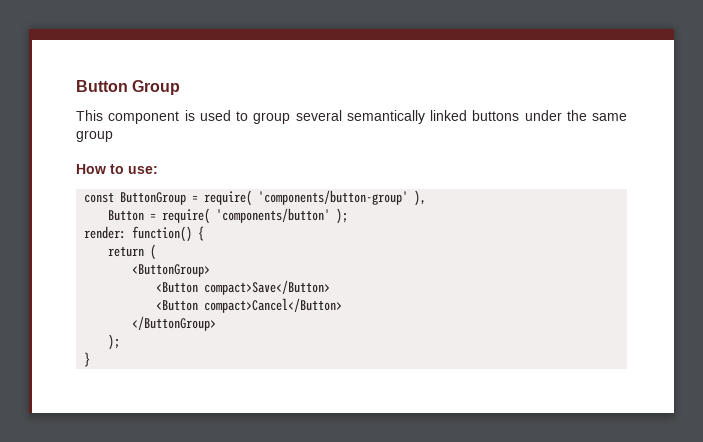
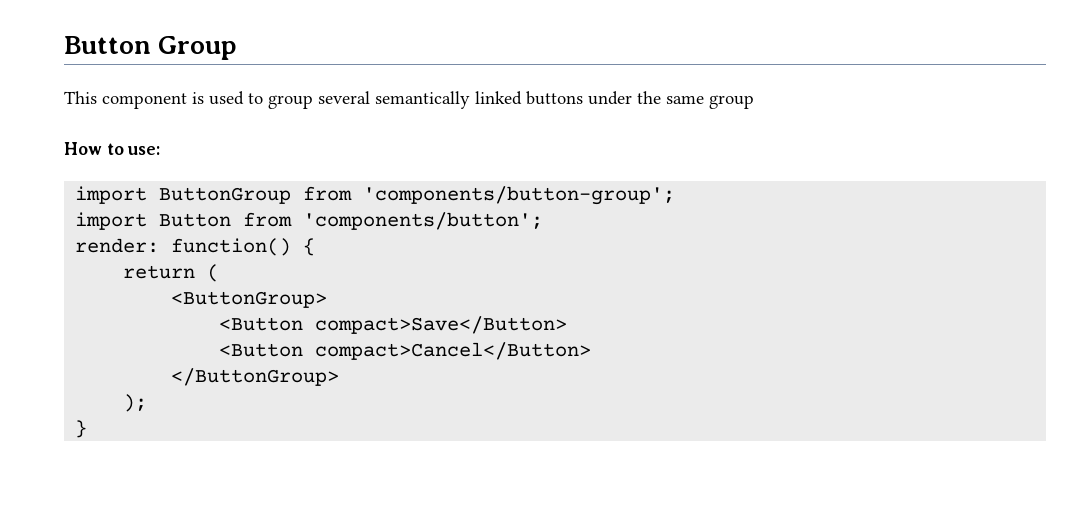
- const ButtonGroup = require( 'components/button-group' ),
- Button = require( 'components/button' );
+ import ButtonGroup from 'components/button-group';
+ import Button from 'components/button';

